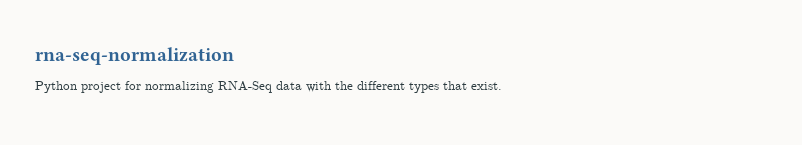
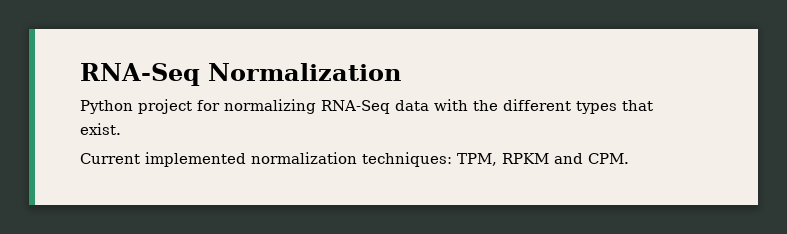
- rna-seq-normalization
+ RNA-Seq Normalization
+ Current implemented normalization techniques: TPM, RPKM and CPM.

